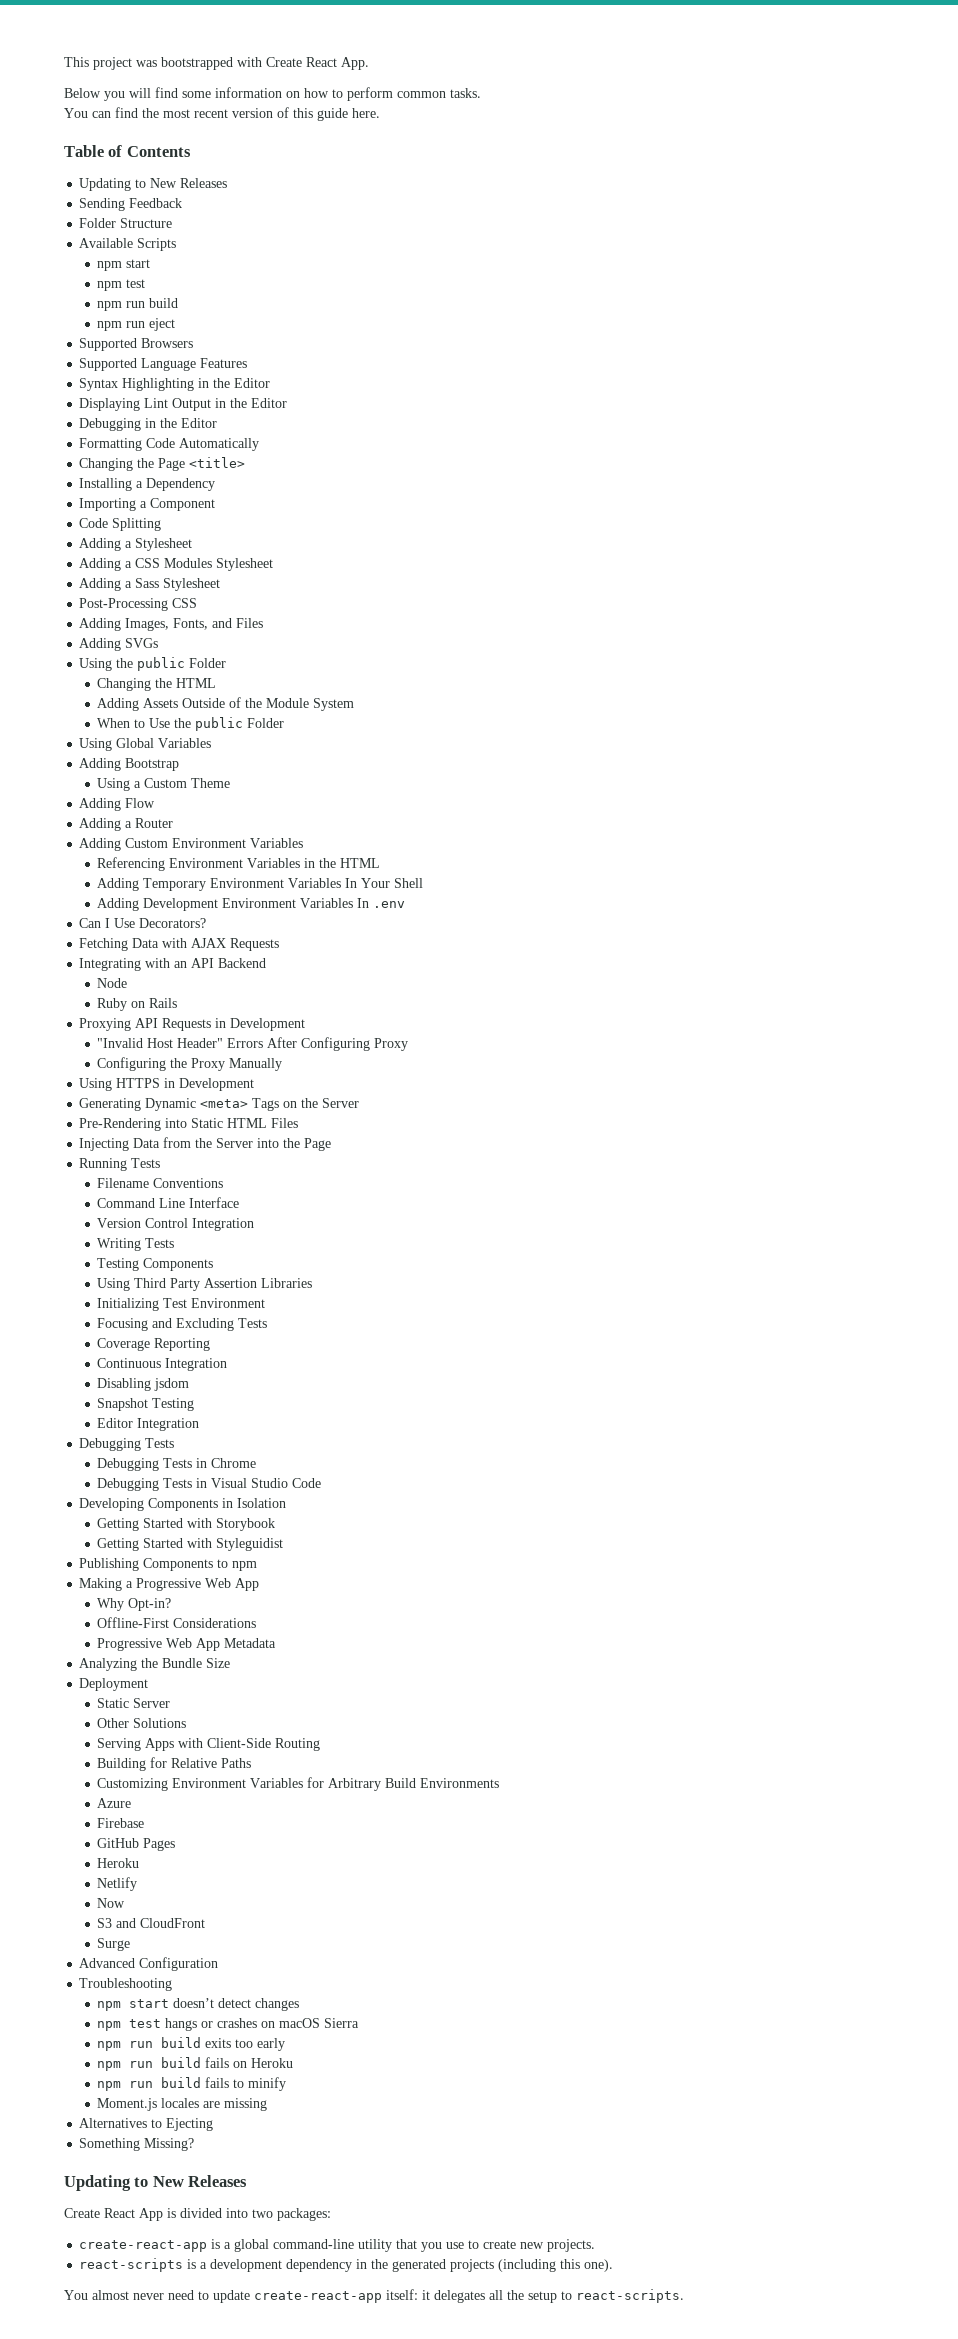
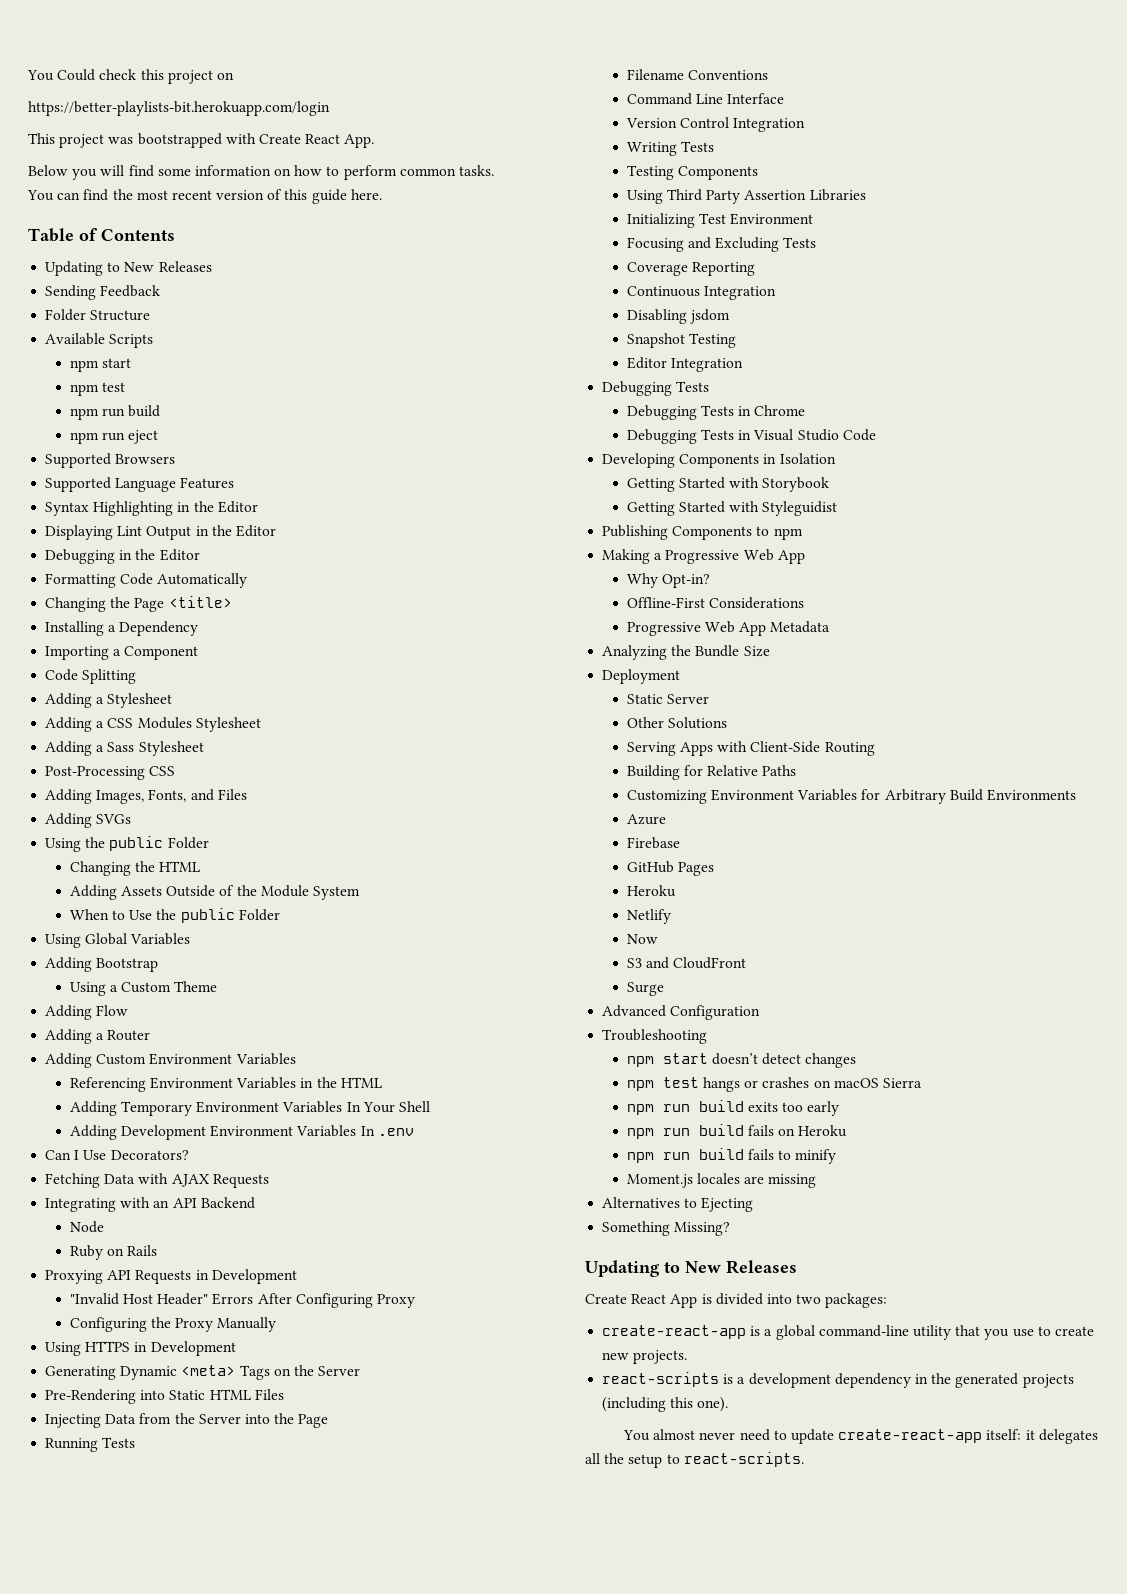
+ You Could check this project on
+ https://better-playlists-bit.herokuapp.com/login

